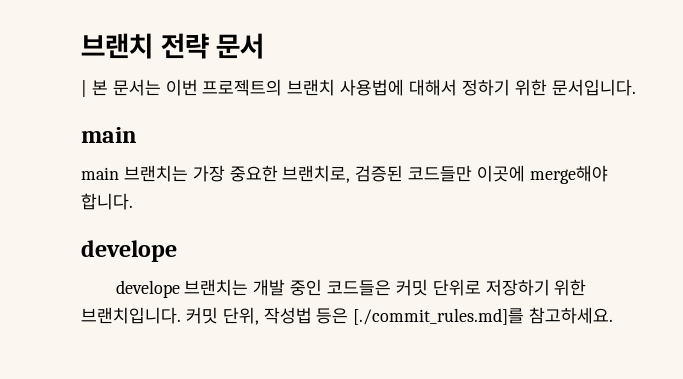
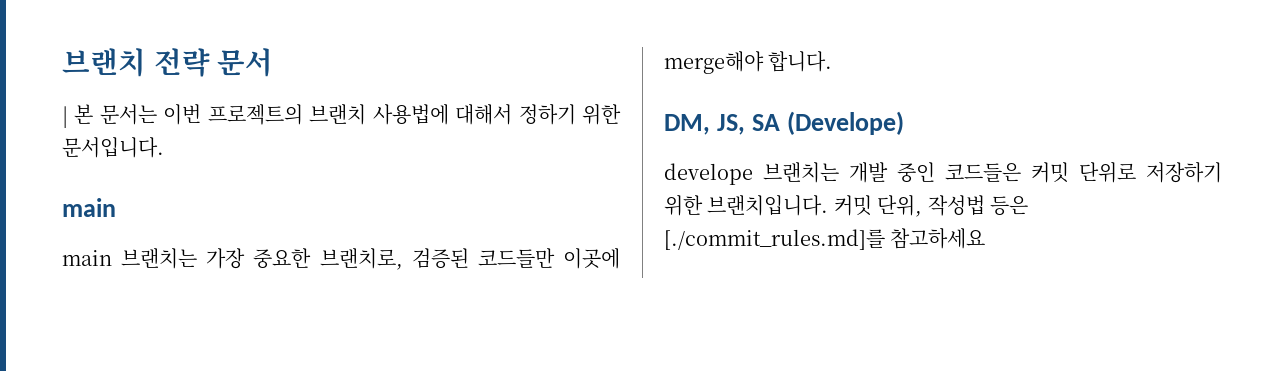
  main 브랜치는 가장 중요한 브랜치로, 검증된 코드들만 이곳에 merge해야 합니다.
- develope
+ DM, JS, SA (Develope)
- 커밋 단위, 작성법 등은 [./commit_rules.md]를 참고하세요.
+ 커밋 단위, 작성법 등은 [./commit_rules.md]를 참고하세요

